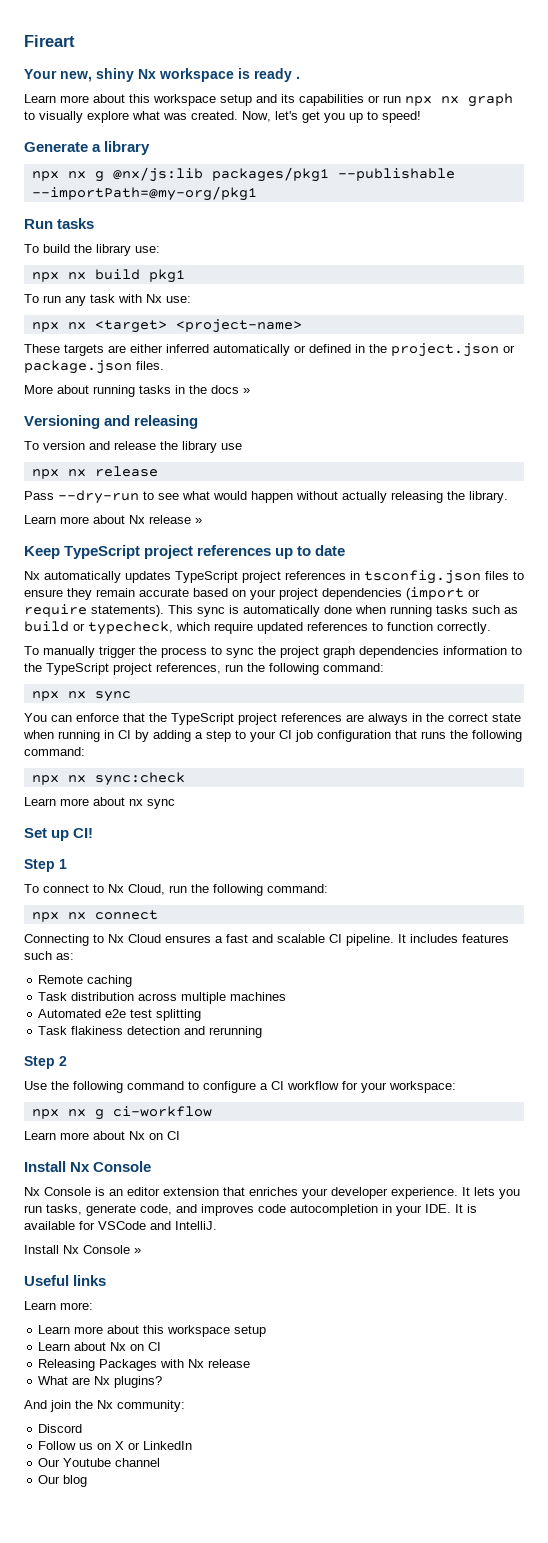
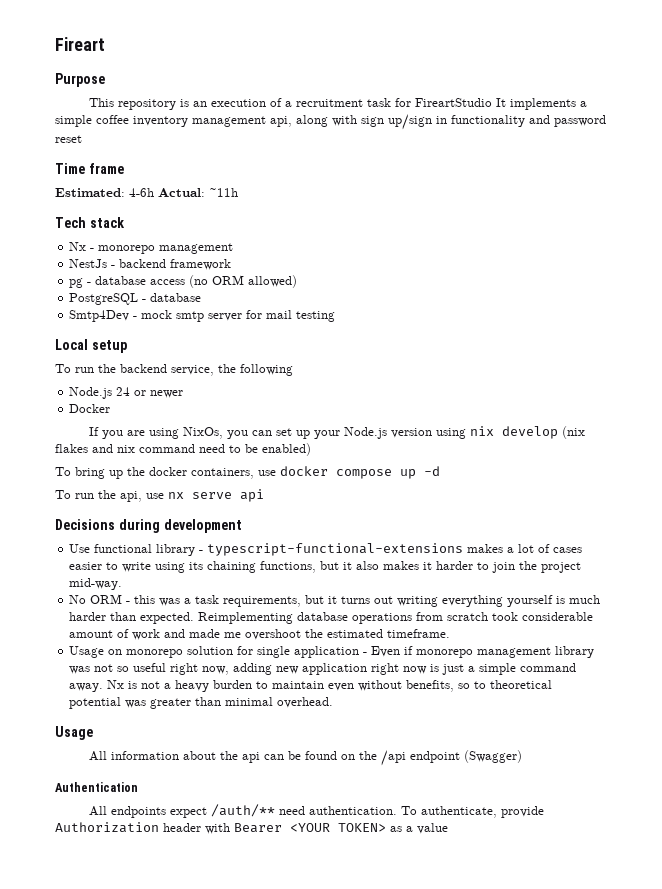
- Your new, shiny Nx workspace is ready .
- Learn more about this workspace setup and its capabilities or run npx nx graph to visually explore what was created. Now, let's get you up to speed!
- Generate a library
- npx nx g @nx/js:lib packages/pkg1 --publishable --importPath=@my-org/pkg1
- Run tasks
- To build the library use:
- npx nx build pkg1
- To run any task with Nx use:
- npx nx <target> <project-name>
- These targets are either inferred automatically or defined in the project.json or package.json files.
- More about running tasks in the docs »
- Versioning and releasing
- To version and release the library use
- npx nx release
- Pass --dry-run to see what would happen without actually releasing the library.
- Learn more about Nx release »
- Keep TypeScript project references up to date
- Nx automatically updates TypeScript project references in tsconfig.json files to ensure they remain accurate based on your project dependencies (import or require statements). This sync is automatically done when running tasks such as build or typecheck, which require updated references to function correctly.
- To manually trigger the process to sync the project graph dependencies information to the TypeScript project references, run the following command:
- npx nx sync
- You can enforce that the TypeScript project references are always in the correct state when running in CI by adding a step to your CI job configuration that runs the following command:
- npx nx sync:check
- Learn more about nx sync
- Set up CI!
- Step 1
- To connect to Nx Cloud, run the following command:
- npx nx connect
- Connecting to Nx Cloud ensures a fast and scalable CI pipeline. It includes features such as:
- Remote caching
- Task distribution across multiple machines
- Automated e2e test splitting
- Task flakiness detection and rerunning
- Step 2
- Use the following command to configure a CI workflow for your workspace:
- npx nx g ci-workflow
- Learn more about Nx on CI
- Install Nx Console
- Nx Console is an editor extension that enriches your developer experience. It lets you run tasks, generate code, and improves code autocompletion in your IDE. It is available for VSCode and IntelliJ.
- Install Nx Console »
- Useful links
- Learn more:
- Learn more about this workspace setup
- Learn about Nx on CI
- Releasing Packages with Nx release
- What are Nx plugins?
- And join the Nx community:
- Discord
- Follow us on X or LinkedIn
- Our Youtube channel
- Our blog
+ Purpose
+ This repository is an execution of a recruitment task for FireartStudio It implements a simple coffee inventory management api, along with sign up/sign in functionality and password reset
+ Time frame
+ Estimated: 4-6h Actual: ~11h
+ Tech stack
+ Nx - monorepo management
+ NestJs - backend framework
+ pg - database access (no ORM allowed)
+ PostgreSQL - database
+ Smtp4Dev - mock smtp server for mail testing
+ Local setup
+ To run the backend service, the following
+ Node.js 24 or newer
+ Docker
+ If you are using NixOs, you can set up your Node.js version using nix develop (nix flakes and nix command need to be enabled)
+ To bring up the docker containers, use docker compose up -d
+ To run the api, use nx serve api
+ Decisions during development
+ Use functional library - typescript-functional-extensions makes a lot of cases easier to write using its chaining functions, but it also makes it harder to join the project mid-way.
+ No ORM - this was a task requirements, but it turns out writing everything yourself is much harder than expected. Reimplementing database operations from scratch took considerable amount of work and made me overshoot the estimated timeframe.
+ Usage on monorepo solution for single application - Even if monorepo management library was not so useful right now, adding new application right now is just a simple command away. Nx is not a heavy burden to maintain even without benefits, so to theoretical potential was greater than minimal overhead.
+ Usage
+ All information about the api can be found on the /api endpoint (Swagger)
+ Authentication
+ All endpoints expect /auth/** need authentication. To authenticate, provide Authorization header with Bearer <YOUR TOKEN> as a value

